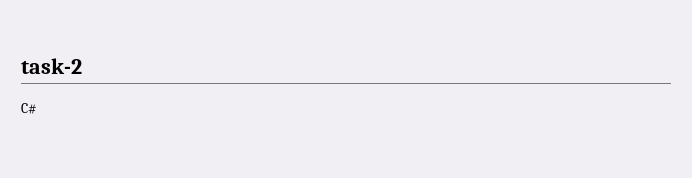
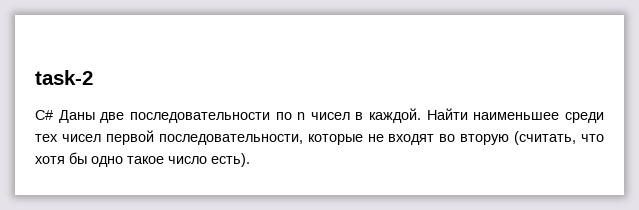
- C#
+ C# Даны две последовательности по n чисел в каждой. Найти наименьшее среди тех чисел первой последовательности, которые не входят во вторую (считать, что хотя бы одно такое число есть).

